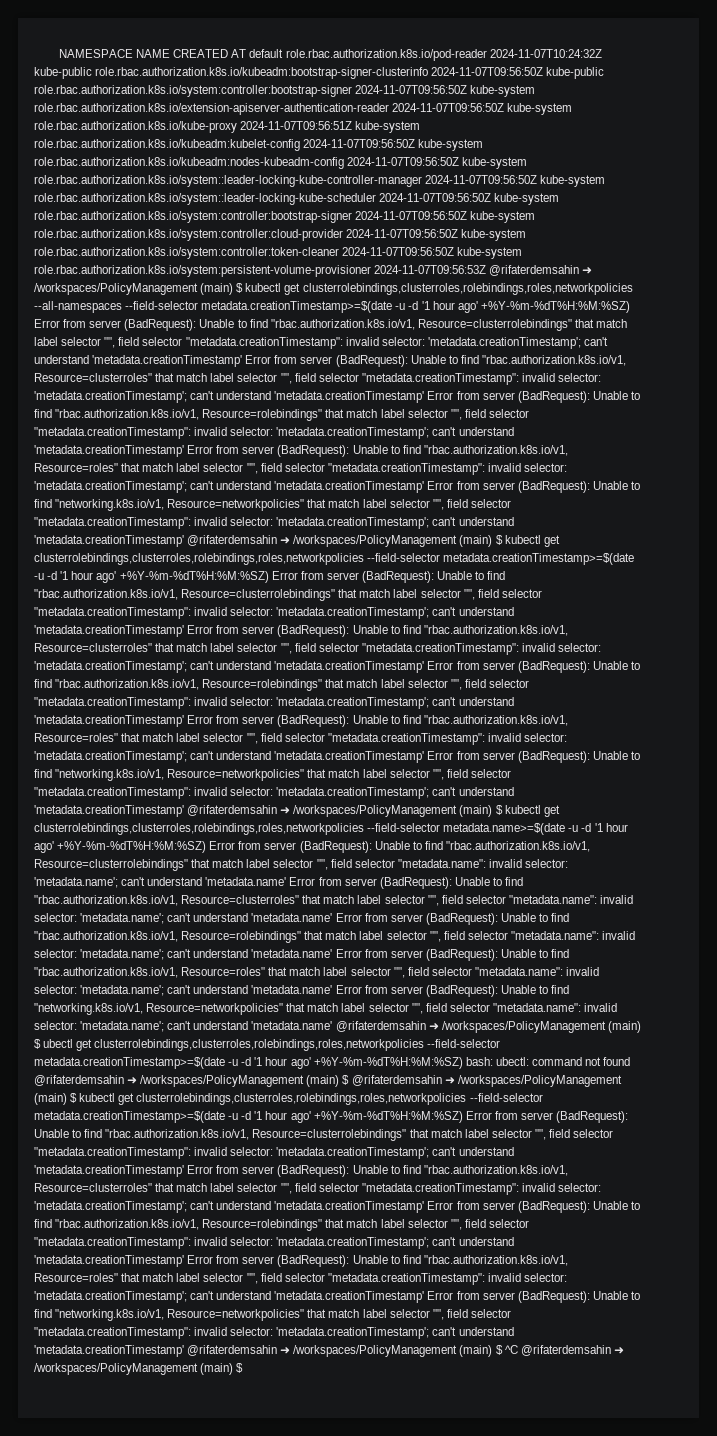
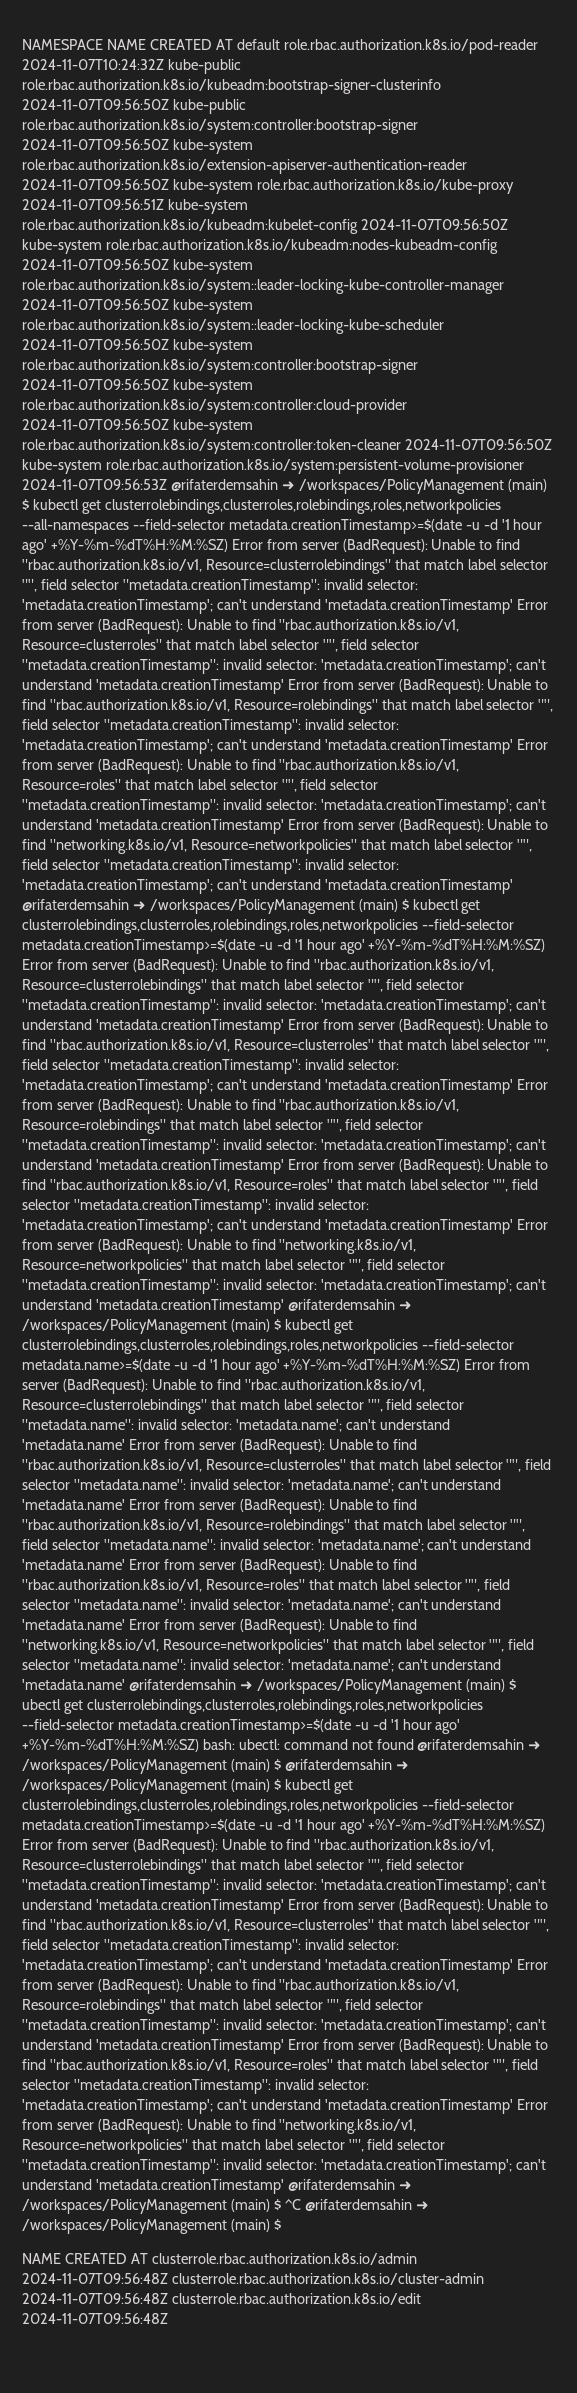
+ NAME CREATED AT clusterrole.rbac.authorization.k8s.io/admin 2024-11-07T09:56:48Z clusterrole.rbac.authorization.k8s.io/cluster-admin 2024-11-07T09:56:48Z clusterrole.rbac.authorization.k8s.io/edit 2024-11-07T09:56:48Z

